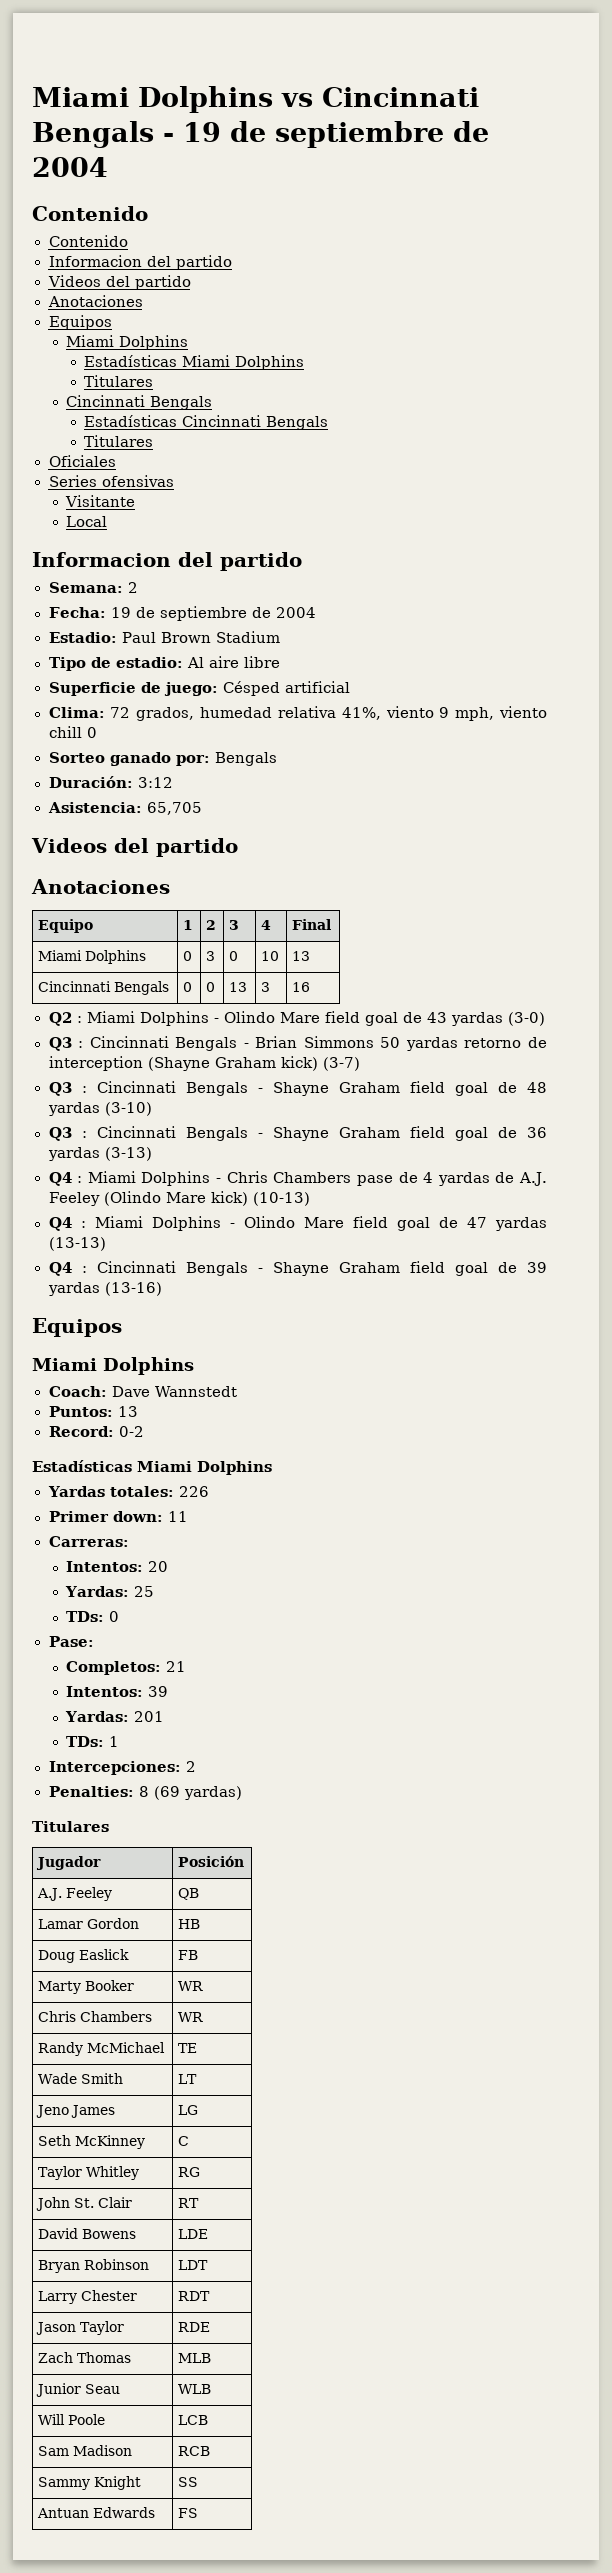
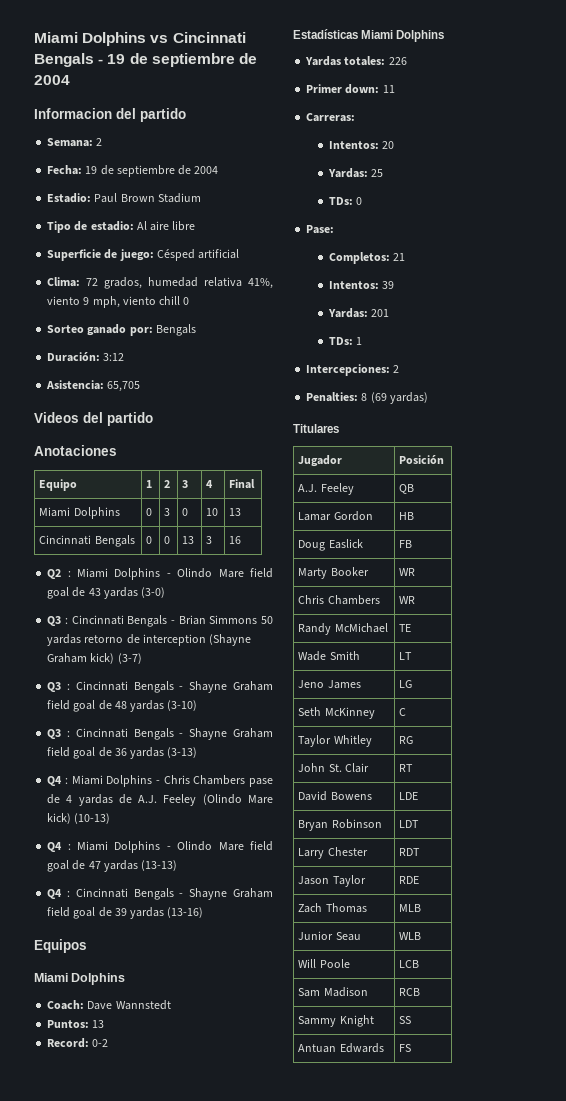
  Miami Dolphins vs Cincinnati Bengals - 19 de septiembre de 2004
- Contenido
- Contenido
- Informacion del partido
- Videos del partido
- Anotaciones
- Equipos
- Miami Dolphins
- Estadísticas Miami Dolphins
- Titulares
- Cincinnati Bengals
- Estadísticas Cincinnati Bengals
- Titulares
- Oficiales
- Series ofensivas
- Visitante
- Local

